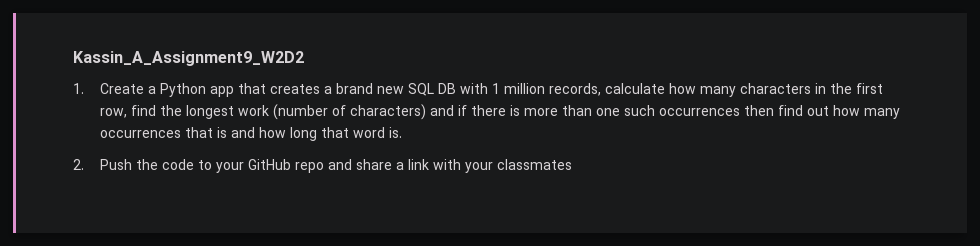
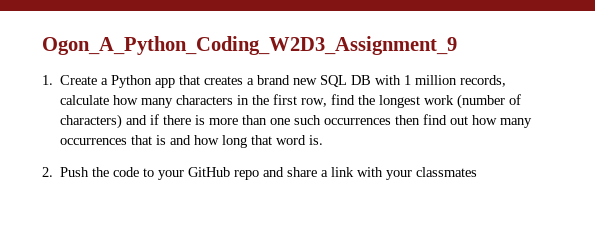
- Kassin_A_Assignment9_W2D2
+ Ogon_A_Python_Coding_W2D3_Assignment_9

